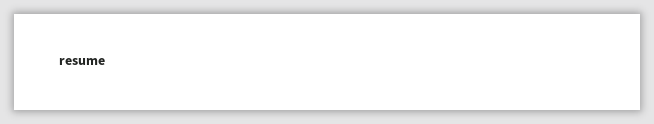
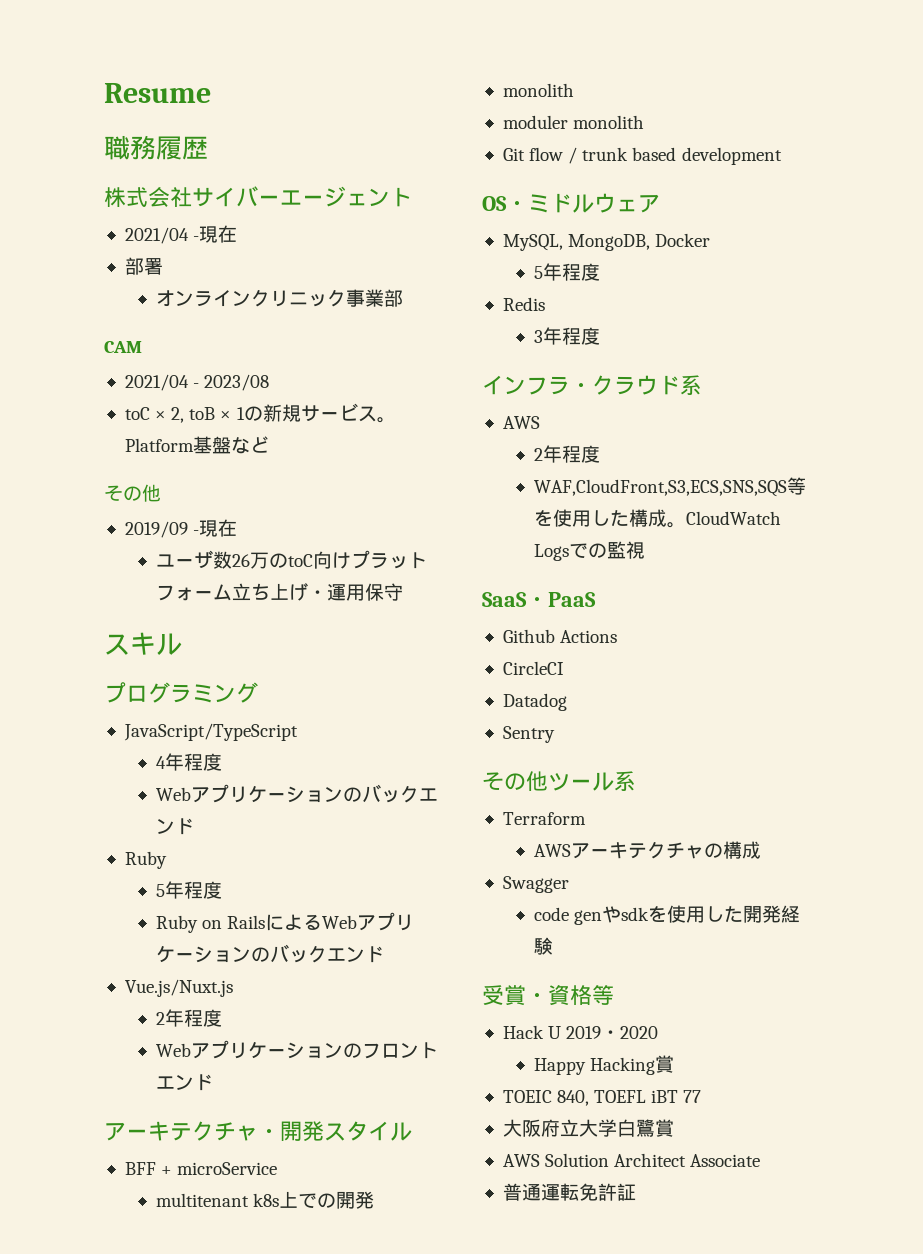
- resume
+ Resume
+ 職務履歴
+ 株式会社サイバーエージェント
+ 2021/04 -現在
+ 部署
+ オンラインクリニック事業部
+ CAM
+ 2021/04 - 2023/08
+ toC × 2, toB × 1の新規サービス。Platform基盤など
+ その他
+ 2019/09 -現在
+ ユーザ数26万のtoC向けプラットフォーム立ち上げ・運用保守
+ スキル
+ プログラミング
+ JavaScript/TypeScript
+ 4年程度
+ Webアプリケーションのバックエンド
+ Ruby
+ 5年程度
+ Ruby on RailsによるWebアプリケーションのバックエンド
+ Vue.js/Nuxt.js
+ 2年程度
+ Webアプリケーションのフロントエンド
+ アーキテクチャ・開発スタイル
+ BFF + microService
+ multitenant k8s上での開発
+ monolith
+ moduler monolith
+ Git flow / trunk based development
+ OS・ミドルウェア
+ MySQL, MongoDB, Docker
+ 5年程度
+ Redis
+ 3年程度
+ インフラ・クラウド系
+ AWS
+ 2年程度
+ WAF,CloudFront,S3,ECS,SNS,SQS等を使用した構成。CloudWatch Logsでの監視
+ SaaS・PaaS
+ Github Actions
+ CircleCI
+ Datadog
+ Sentry
+ その他ツール系
+ Terraform
+ AWSアーキテクチャの構成
+ Swagger
+ code genやsdkを使用した開発経験
+ 受賞・資格等
+ Hack U 2019・2020
+ Happy Hacking賞
+ TOEIC 840, TOEFL iBT 77
+ 大阪府立大学白鷺賞
+ AWS Solution Architect Associate
+ 普通運転免許証

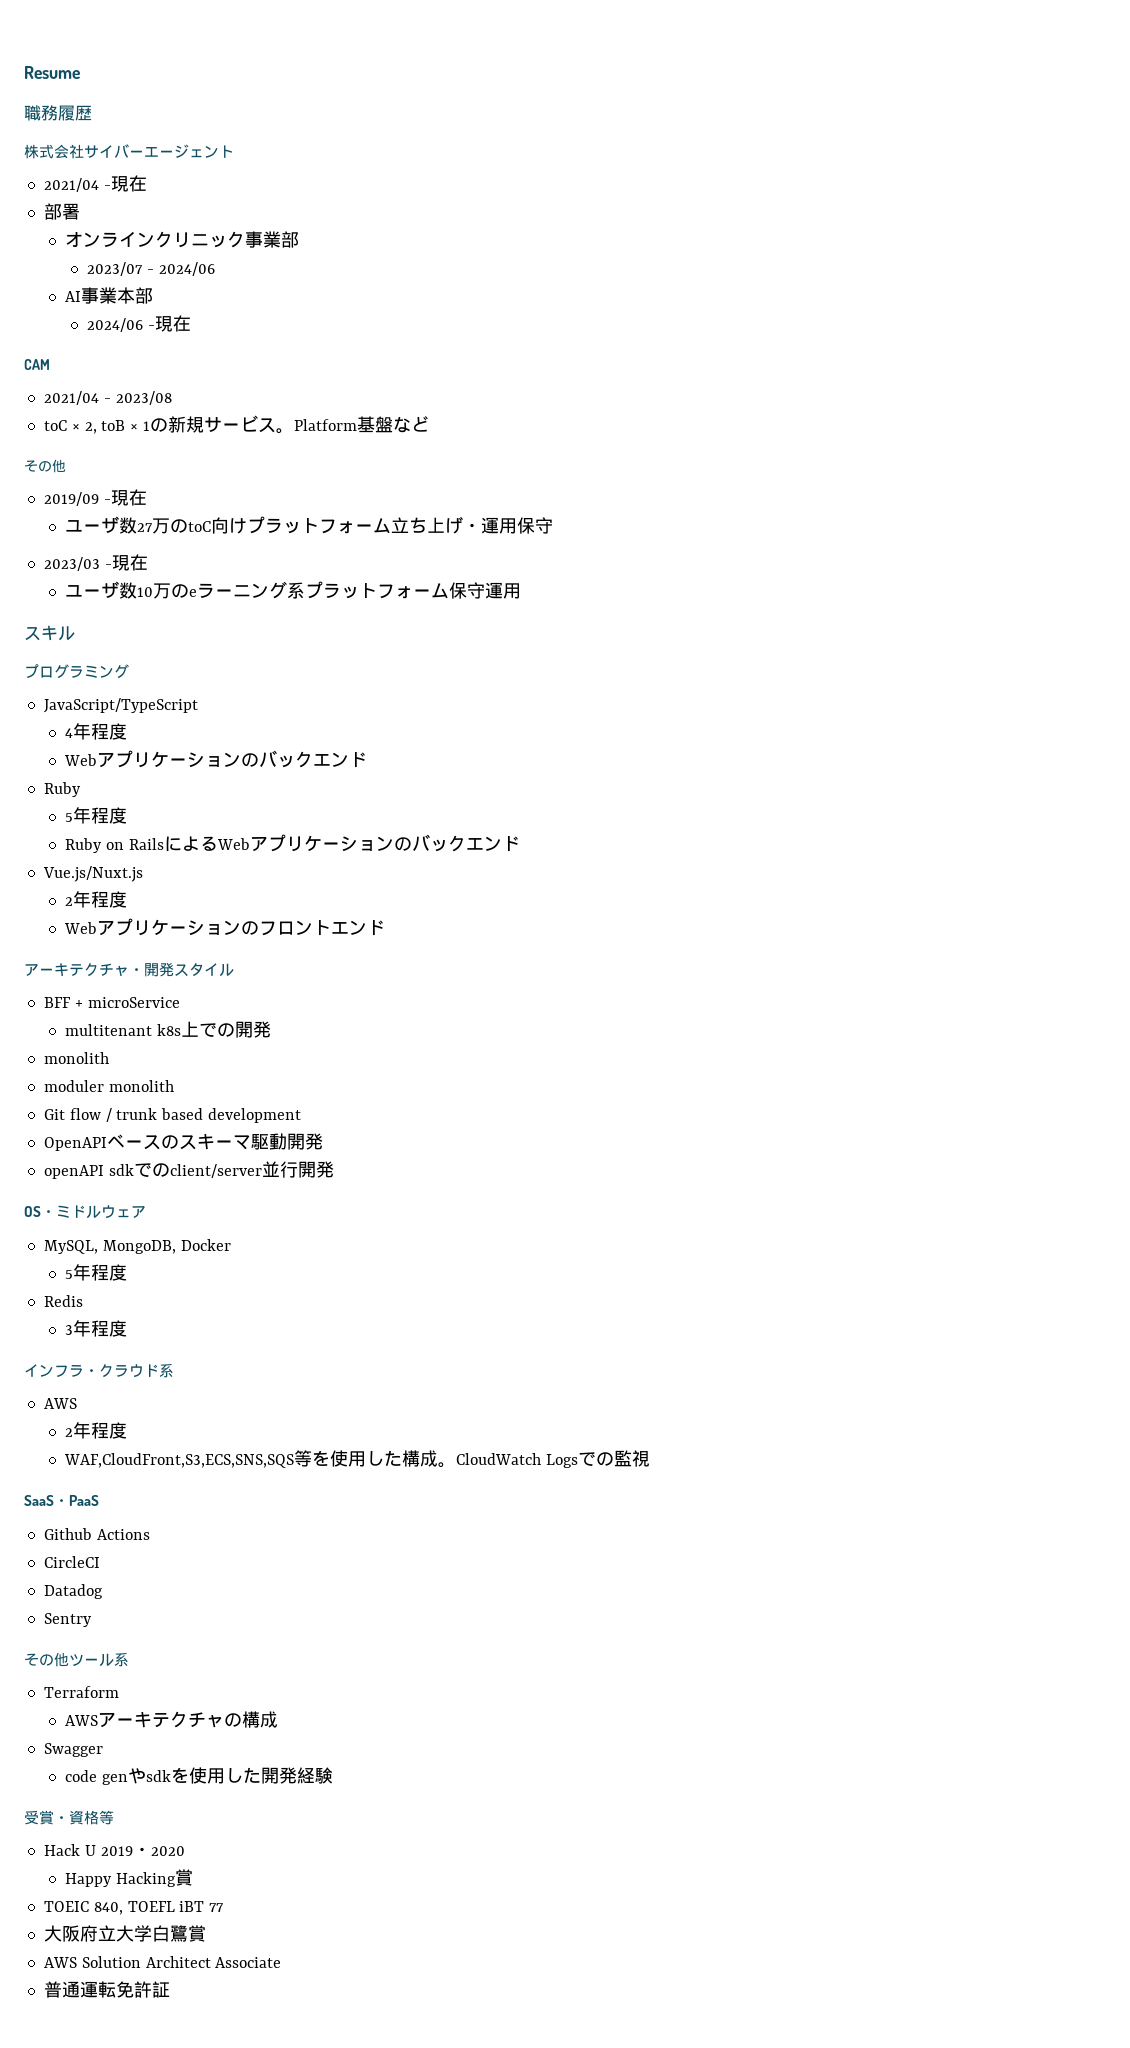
+ 2023/07 - 2024/06
+ AI事業本部
+ 2024/06 -現在
- ユーザ数26万のtoC向けプラットフォーム立ち上げ・運用保守
+ ユーザ数27万のtoC向けプラットフォーム立ち上げ・運用保守
+ 2023/03 -現在
+ ユーザ数10万のeラーニング系プラットフォーム保守運用
+ OpenAPIベースのスキーマ駆動開発
+ openAPI sdkでのclient/server並行開発

